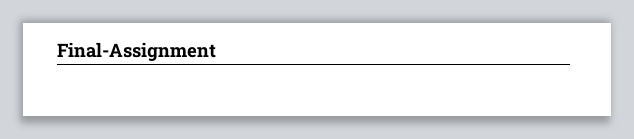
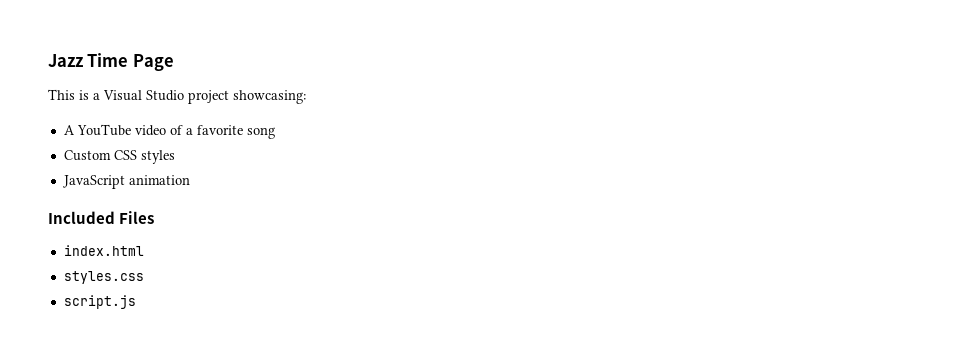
- Final-Assignment
+ Jazz Time Page
+ This is a Visual Studio project showcasing:
+ A YouTube video of a favorite song
+ Custom CSS styles
+ JavaScript animation
+ Included Files
+ index.html
+ styles.css
+ script.js

